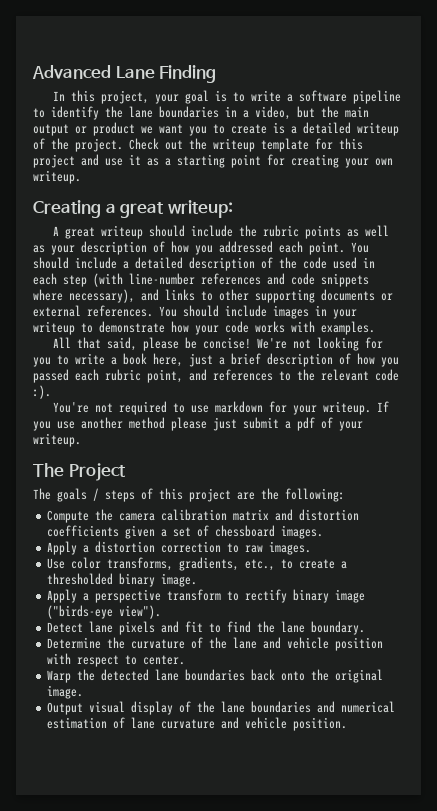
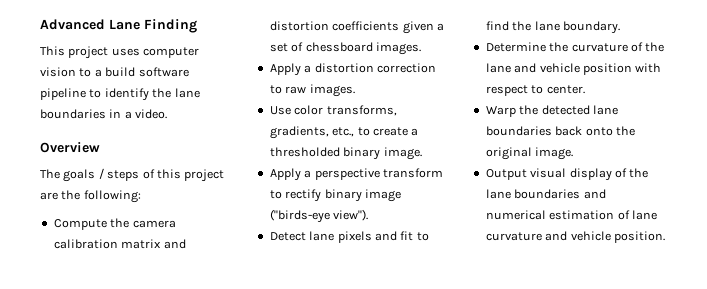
- In this project, your goal is to write a software pipeline to identify the lane boundaries in a video, but the main output or product we want you to create is a detailed writeup of the project. Check out the writeup template for this project and use it as a starting point for creating your own writeup.
- Creating a great writeup:
- A great writeup should include the rubric points as well as your description of how you addressed each point. You should include a detailed description of the code used in each step (with line-number references and code snippets where necessary), and links to other supporting documents or external references. You should include images in your writeup to demonstrate how your code works with examples.
- All that said, please be concise! We're not looking for you to write a book here, just a brief description of how you passed each rubric point, and references to the relevant code :).
- You're not required to use markdown for your writeup. If you use another method please just submit a pdf of your writeup.
- The Project
+ This project uses computer vision to a build software pipeline to identify the lane boundaries in a video.
+ Overview

